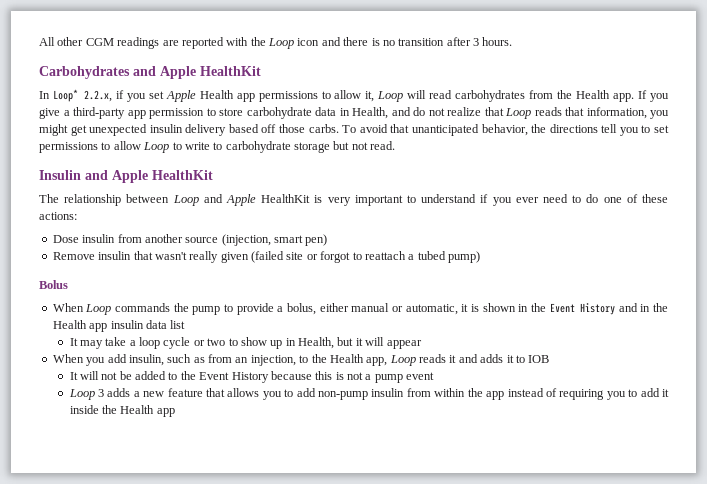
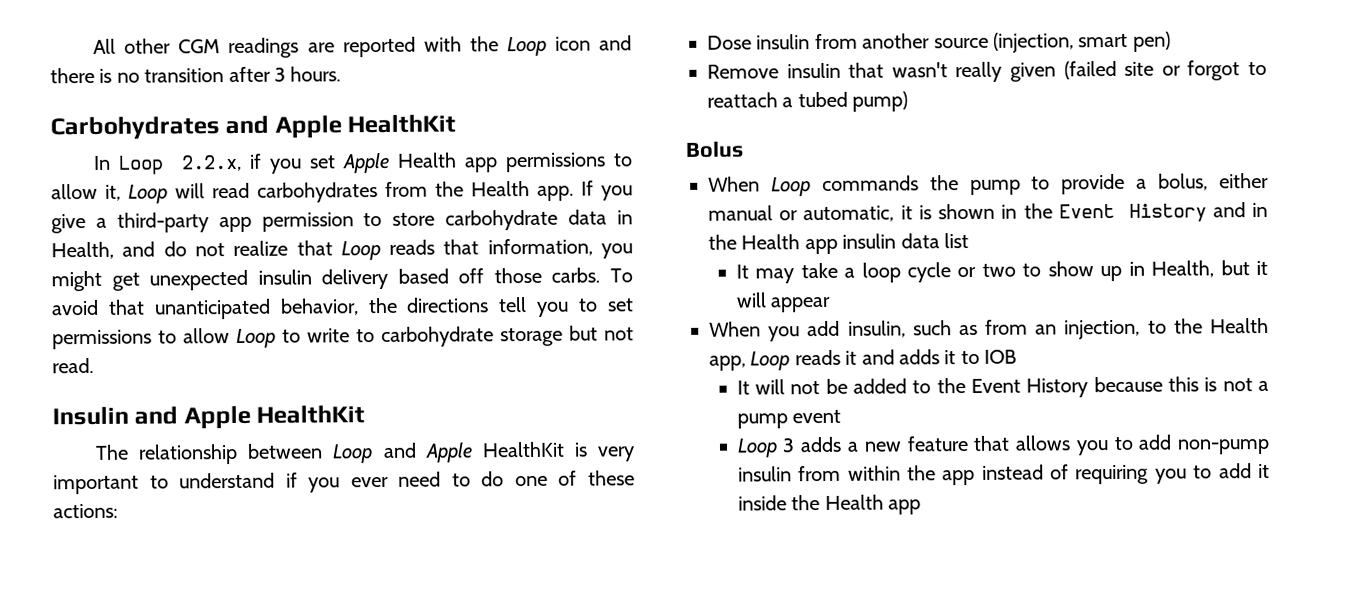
- In Loop* 2.2.x, if you set Apple Health app permissions to allow it, Loop will read carbohydrates from the Health app.
+ In Loop 2.2.x, if you set Apple Health app permissions to allow it, Loop will read carbohydrates from the Health app.

